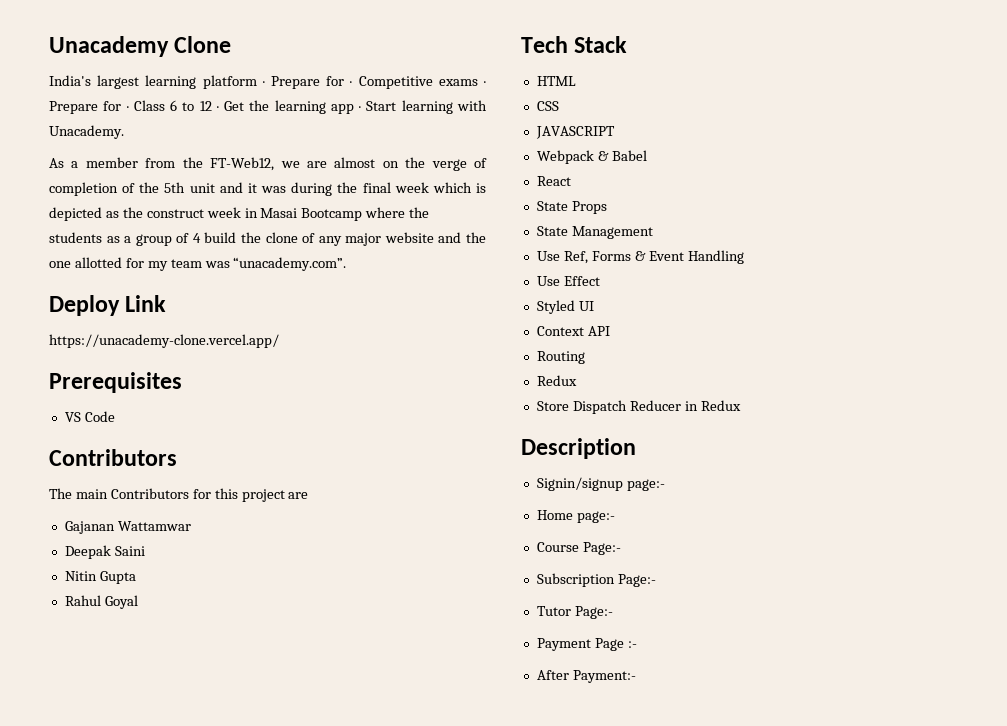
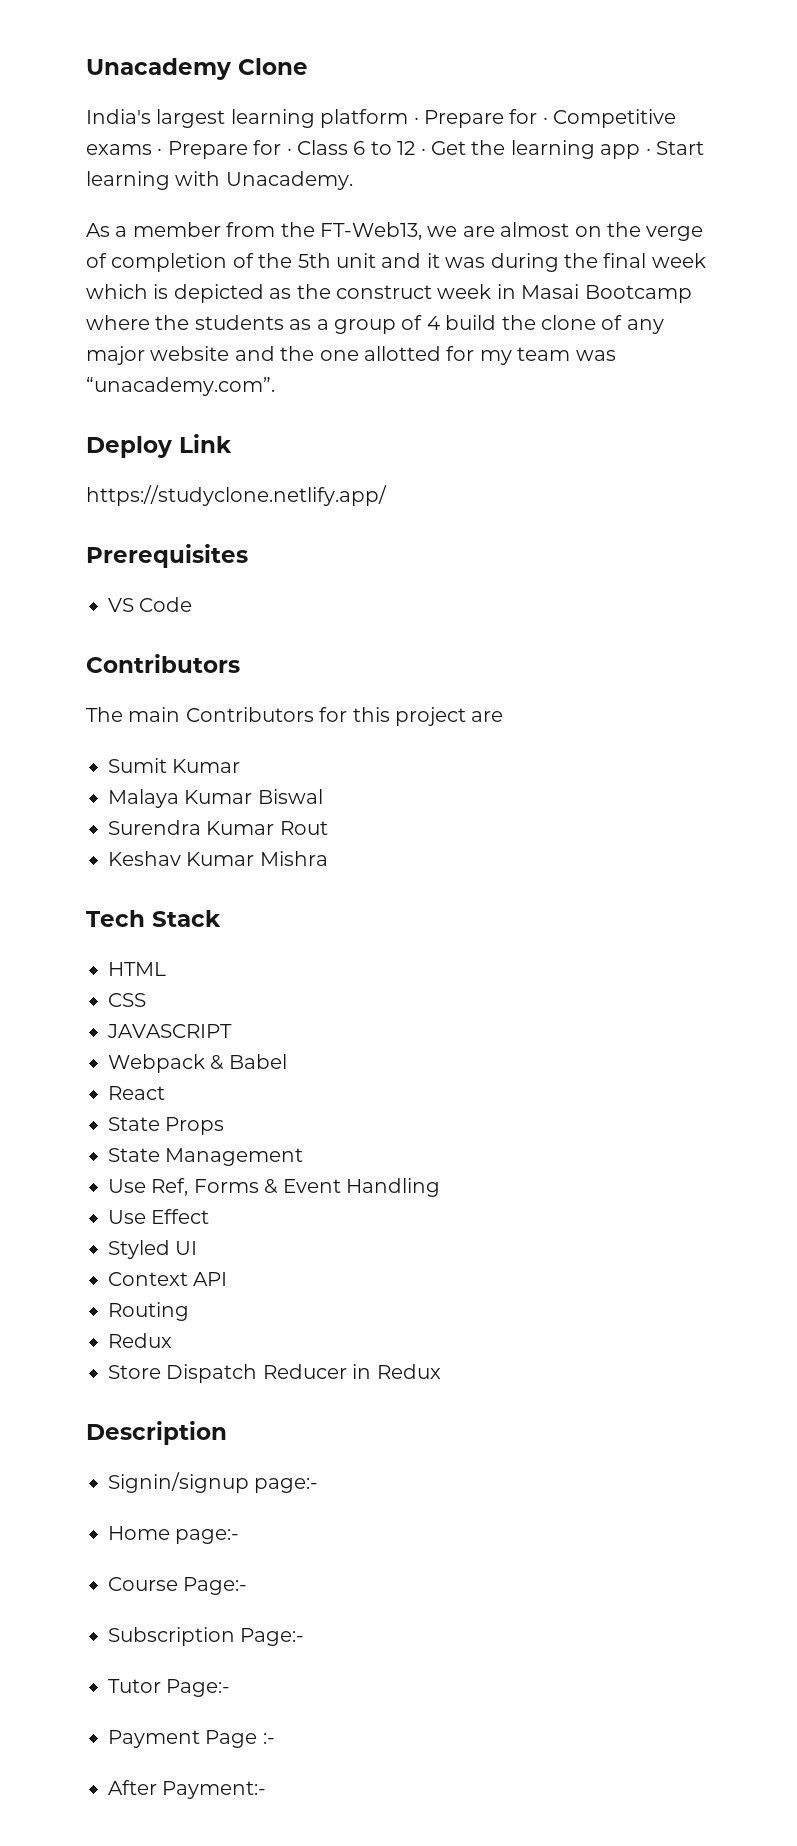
- As a member from the FT-Web12, we are almost on the verge of completion of the 5th unit and it was during the final week which is depicted as the construct week in Masai Bootcamp where the students as a group of 4 build the clone of any major website and the one allotted for my team was “unacademy.com”.
+ As a member from the FT-Web13, we are almost on the verge of completion of the 5th unit and it was during the final week which is depicted as the construct week in Masai Bootcamp where the students as a group of 4 build the clone of any major website and the one allotted for my team was “unacademy.com”.
- https://unacademy-clone.vercel.app/
+ https://studyclone.netlify.app/
- Gajanan Wattamwar
- Deepak Saini
- Nitin Gupta
- Rahul Goyal
+ Sumit Kumar
+ Malaya Kumar Biswal
+ Surendra Kumar Rout
+ Keshav Kumar Mishra

